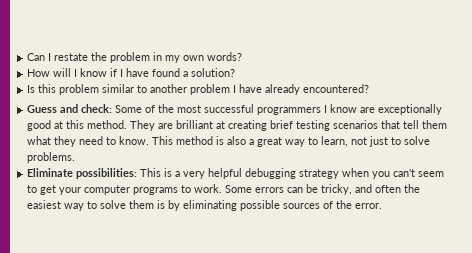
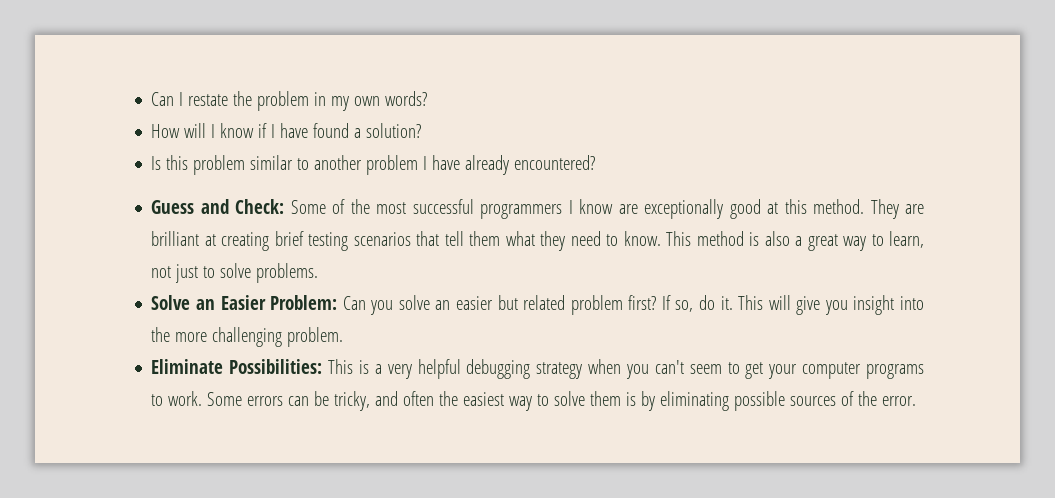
- Guess and check: Some of the most successful programmers I know are exceptionally good at this method.
+ Guess and Check: Some of the most successful programmers I know are exceptionally good at this method.
+ Solve an Easier Problem: Can you solve an easier but related problem first? If so, do it. This will give you insight into the more challenging problem.
- Eliminate possibilities: This is a very helpful debugging strategy when you can't seem to get your computer programs to work.
+ Eliminate Possibilities: This is a very helpful debugging strategy when you can't seem to get your computer programs to work.

